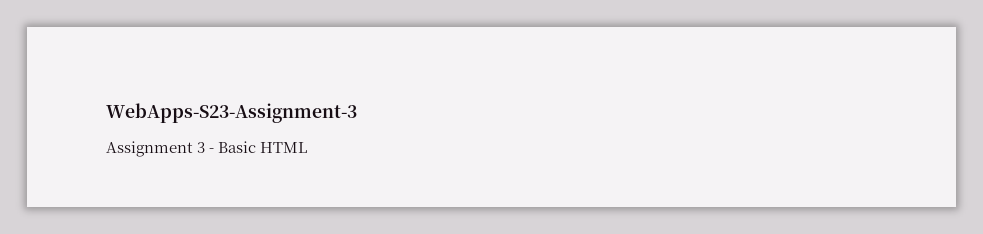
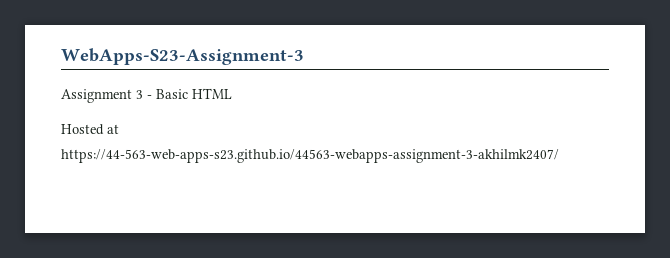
+ Hosted at https://44-563-web-apps-s23.github.io/44563-webapps-assignment-3-akhilmk2407/

